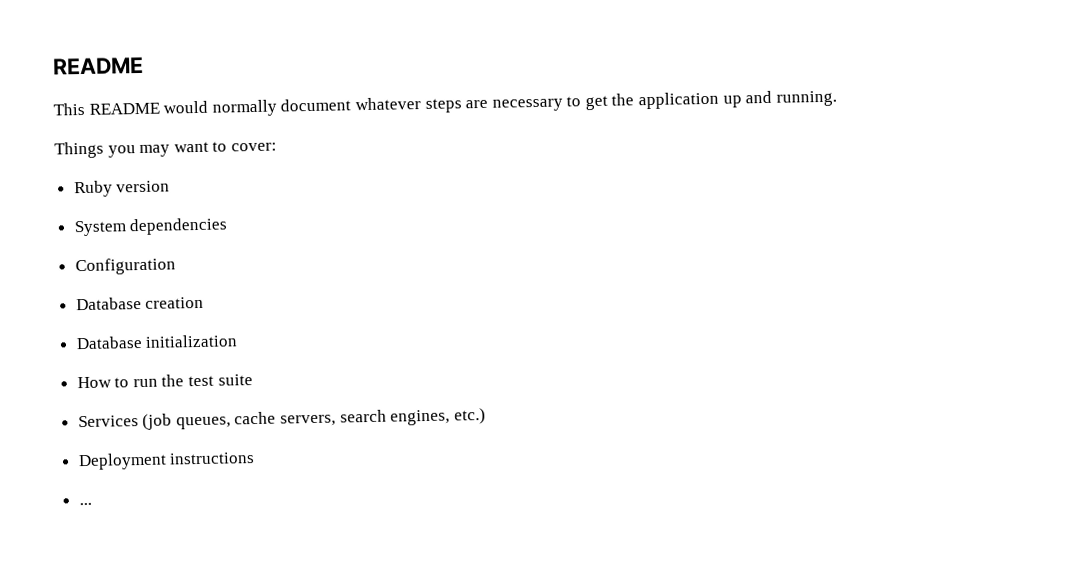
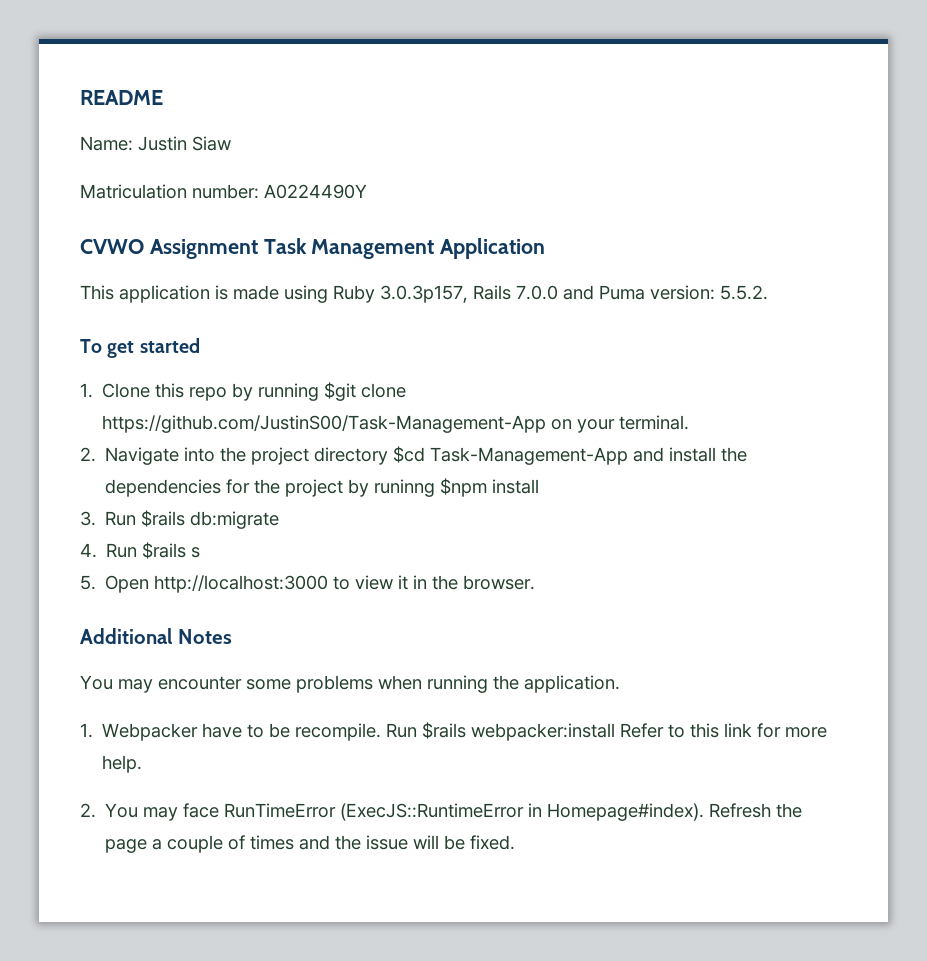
- This README would normally document whatever steps are necessary to get the application up and running.
- Things you may want to cover:
- Ruby version
- System dependencies
- Configuration
- Database creation
- Database initialization
- How to run the test suite
- Services (job queues, cache servers, search engines, etc.)
- Deployment instructions
- ...
+ Name: Justin Siaw
+ Matriculation number: A0224490Y
+ CVWO Assignment Task Management Application
+ This application is made using Ruby 3.0.3p157, Rails 7.0.0 and Puma version: 5.5.2.
+ To get started
+ 1. Clone this repo by running $git clone https://github.com/JustinS00/Task-Management-App on your terminal.
+ 2. Navigate into the project directory $cd Task-Management-App and install the dependencies for the project by runinng $npm install
+ 3. Run $rails db:migrate
+ 4. Run $rails s
+ 5. Open http://localhost:3000 to view it in the browser.
+ Additional Notes
+ You may encounter some problems when running the application.
+ 1. Webpacker have to be recompile. Run $rails webpacker:install Refer to this link for more help.
+ 2. You may face RunTimeError (ExecJS::RuntimeError in Homepage#index). Refresh the page a couple of times and the issue will be fixed.

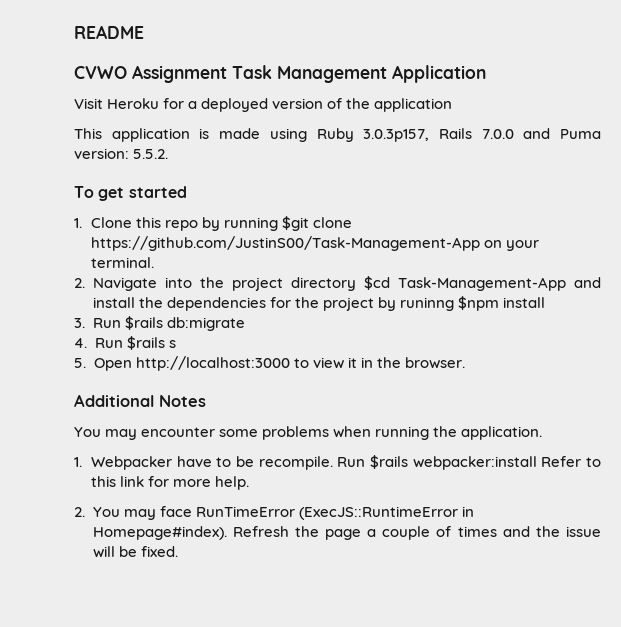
- Name: Justin Siaw
- Matriculation number: A0224490Y
+ Visit Heroku for a deployed version of the application

